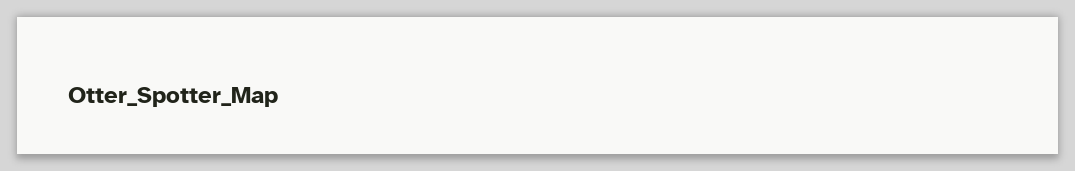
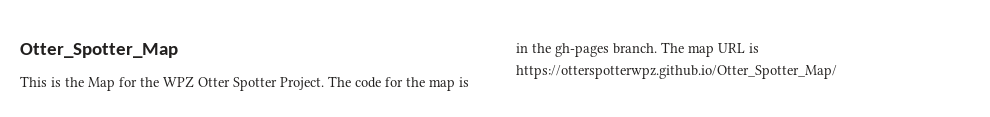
+ This is the Map for the WPZ Otter Spotter Project. The code for the map is in the gh-pages branch. The map URL is https://otterspotterwpz.github.io/Otter_Spotter_Map/

